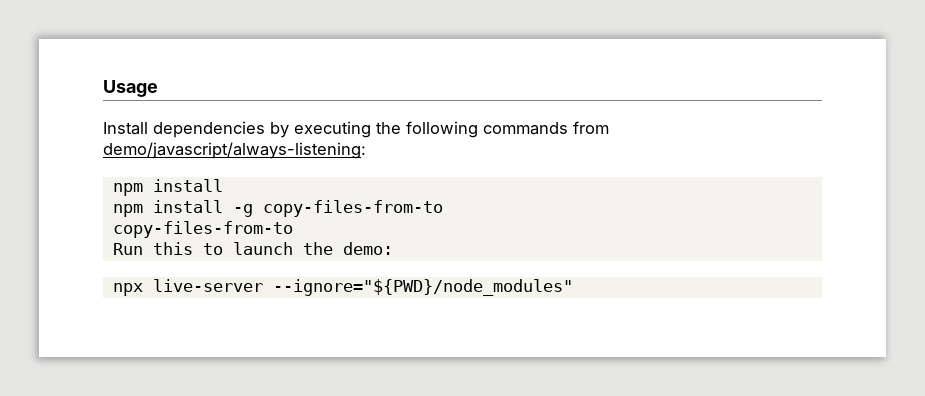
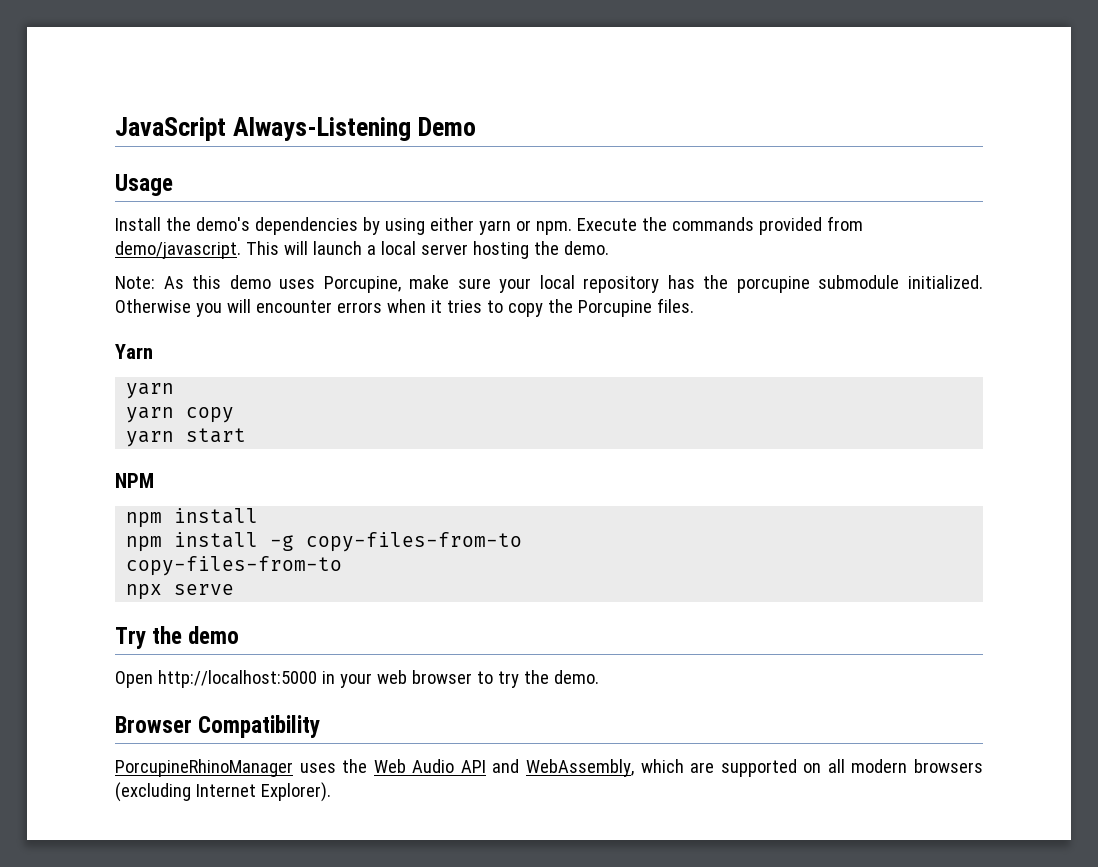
+ JavaScript Always-Listening Demo
- Install dependencies by executing the following commands from demo/javascript/always-listening:
+ Install the demo's dependencies by using either yarn or npm. Execute the commands provided from demo/javascript. This will launch a local server hosting the demo.
+ Note: As this demo uses Porcupine, make sure your local repository has the porcupine submodule initialized. Otherwise you will encounter errors when it tries to copy the Porcupine files.
+ Yarn
+ yarn
+ yarn copy
+ yarn start
+ NPM
- Run this to launch the demo:
- npx live-server --ignore="${PWD}/node_modules"
+ npx serve
+ Try the demo
+ Open http://localhost:5000 in your web browser to try the demo.
+ Browser Compatibility
+ PorcupineRhinoManager uses the Web Audio API and WebAssembly, which are supported on all modern browsers (excluding Internet Explorer).

